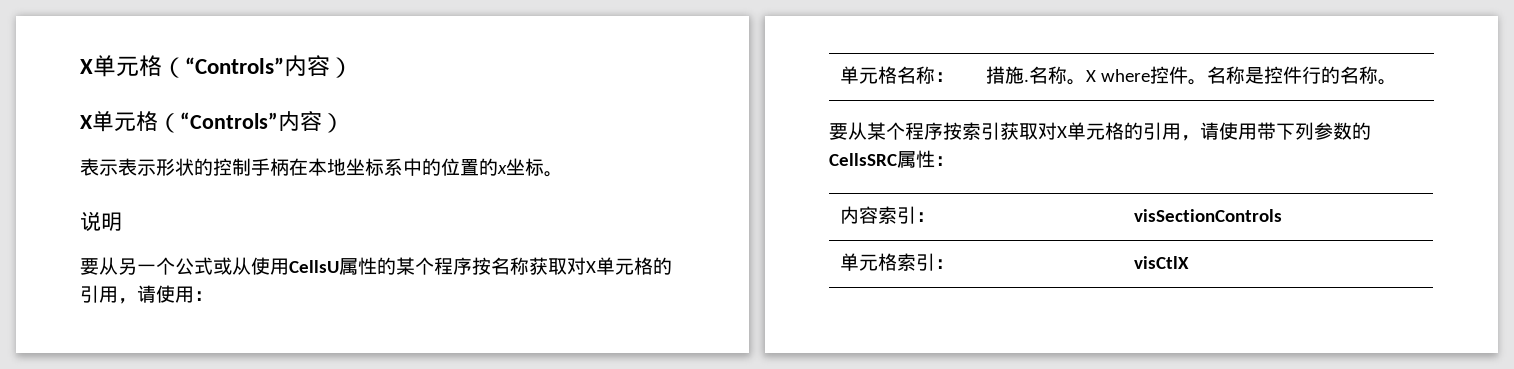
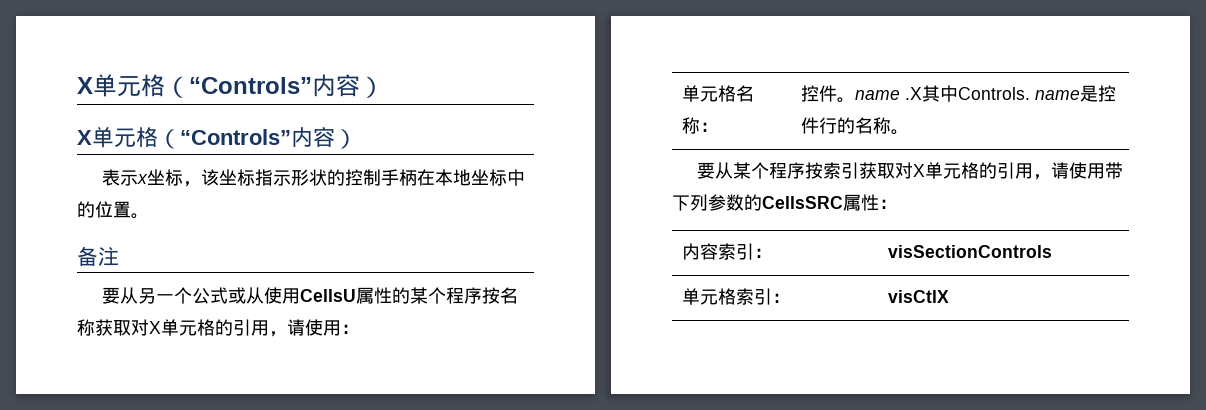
- 表示表示形状的控制手柄在本地坐标系中的位置的x坐标。
- 说明
+ 表示x坐标，该坐标指示形状的控制手柄在本地坐标中的位置。
+ 备注
- 单元格名称： | 措施.名称。X where控件。名称是控件行的名称。
+ 单元格名称： | 控件。name .X其中Controls. name是控件行的名称。

